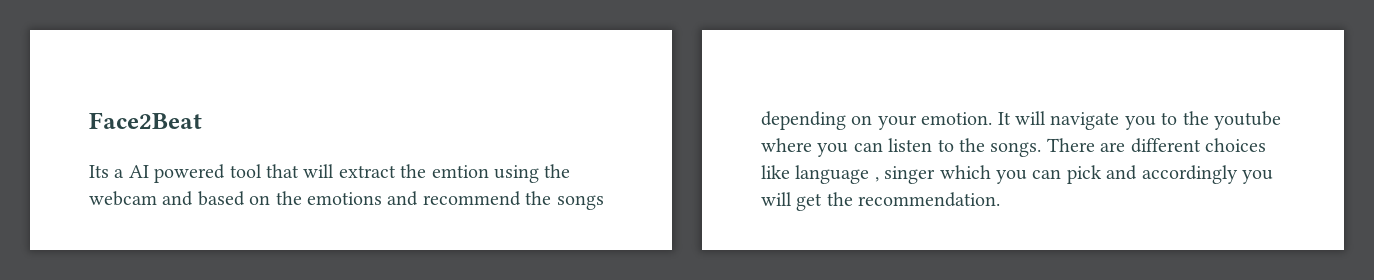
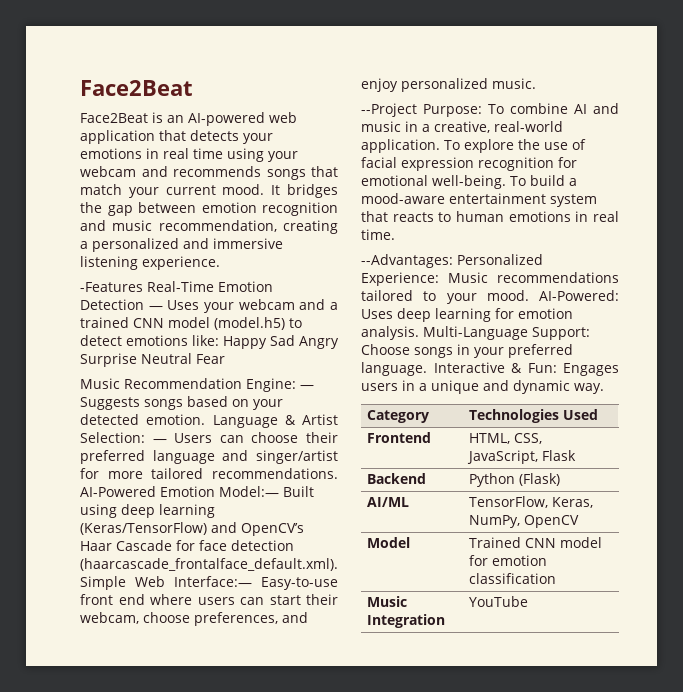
- Its a AI powered tool that will extract the emtion using the webcam and based on the emotions and recommend the songs depending on your emotion. It will navigate you to the youtube where you can listen to the songs. There are different choices like language , singer which you can pick and accordingly you will get the recommendation.
+ Face2Beat is an AI-powered web application that detects your emotions in real time using your webcam and recommends songs that match your current mood. It bridges the gap between emotion recognition and music recommendation, creating a personalized and immersive listening experience.
+ -Features Real-Time Emotion Detection — Uses your webcam and a trained CNN model (model.h5) to detect emotions like: Happy Sad Angry Surprise Neutral Fear
+ Music Recommendation Engine: — Suggests songs based on your detected emotion. Language & Artist Selection: — Users can choose their preferred language and singer/artist for more tailored recommendations. AI-Powered Emotion Model:— Built using deep learning (Keras/TensorFlow) and OpenCV’s Haar Cascade for face detection (haarcascade_frontalface_default.xml). Simple Web Interface:— Easy-to-use front end where users can start their webcam, choose preferences, and enjoy personalized music.
+ --Project Purpose: To combine AI and music in a creative, real-world application. To explore the use of facial expression recognition for emotional well-being. To build a mood-aware entertainment system that reacts to human emotions in real time.
+ --Advantages: Personalized Experience: Music recommendations tailored to your mood. AI-Powered: Uses deep learning for emotion analysis. Multi-Language Support: Choose songs in your preferred language. Interactive & Fun: Engages users in a unique and dynamic way.
+ Category | Technologies Used
+ Frontend | HTML, CSS, JavaScript, Flask
+ Backend | Python (Flask)
+ AI/ML | TensorFlow, Keras, NumPy, OpenCV
+ Model | Trained CNN model for emotion classification
+ Music Integration | YouTube

